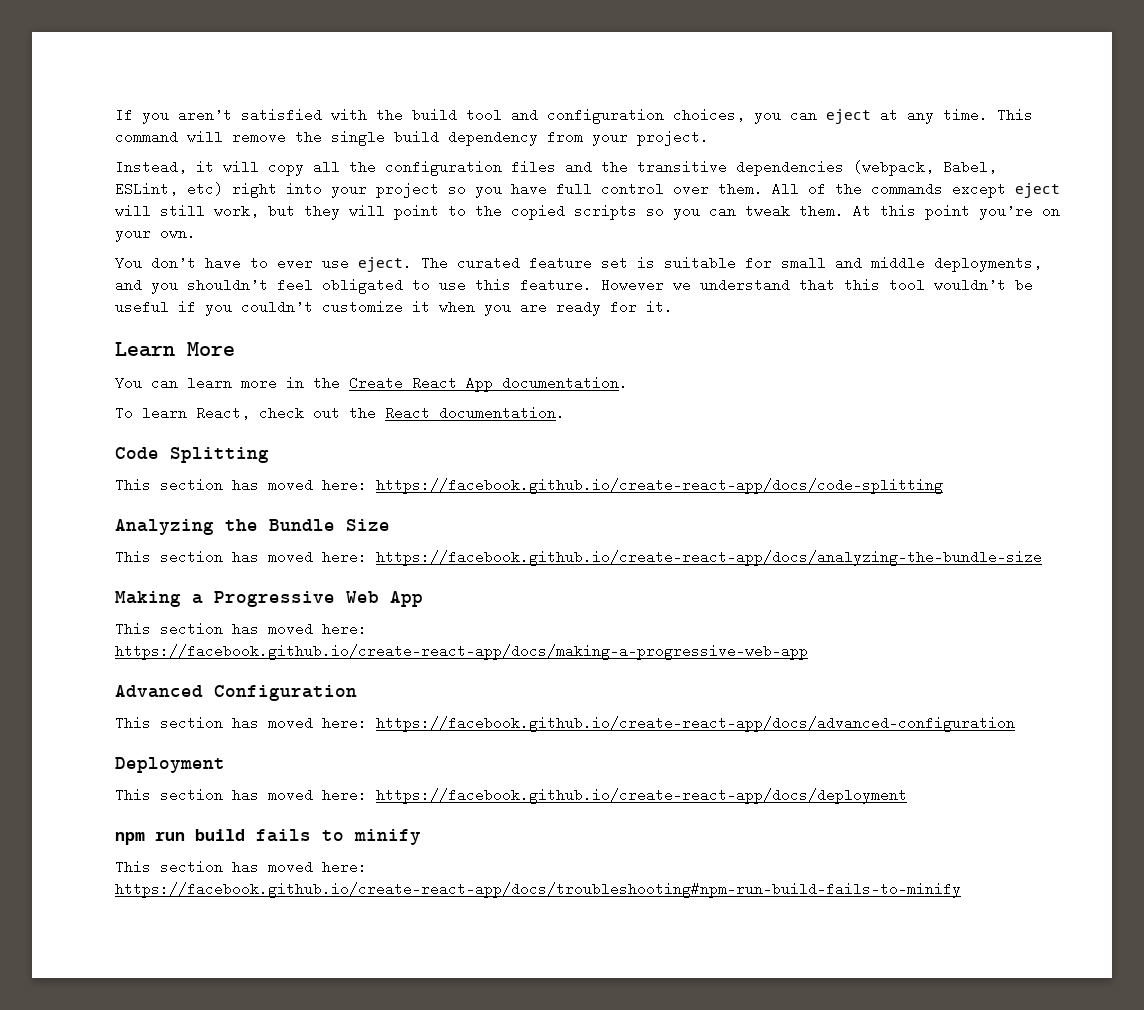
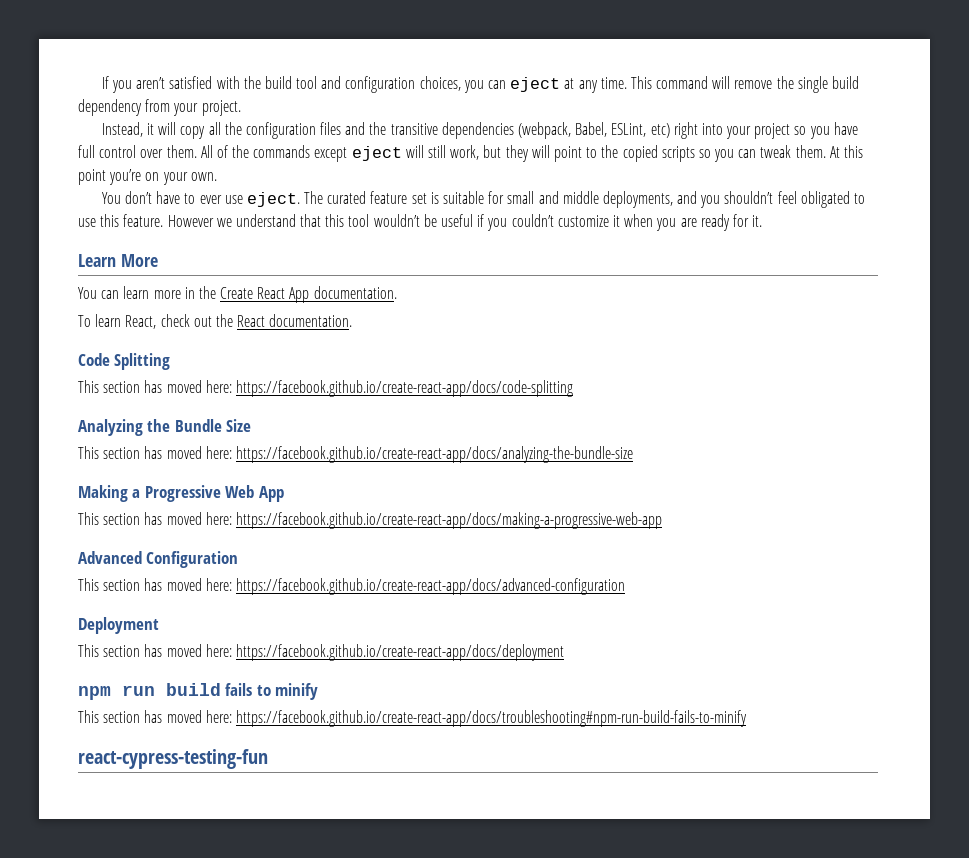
+ react-cypress-testing-fun

